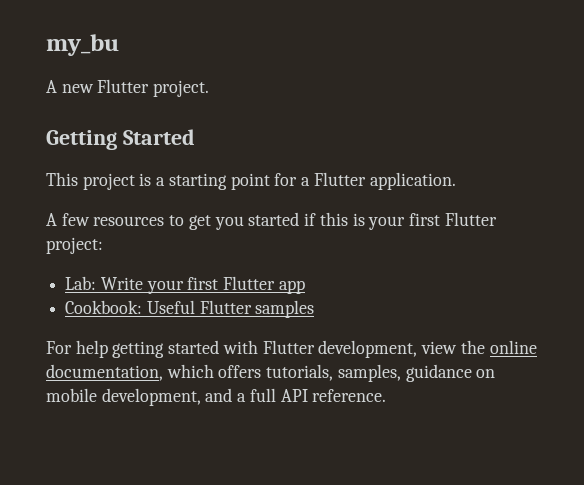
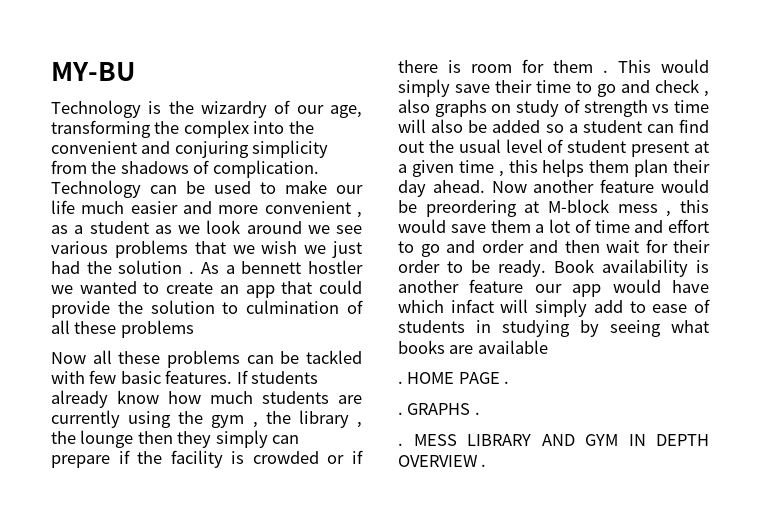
- my_bu
- A new Flutter project.
- Getting Started
- This project is a starting point for a Flutter application.
- A few resources to get you started if this is your first Flutter project:
- Lab: Write your first Flutter app
- Cookbook: Useful Flutter samples
- For help getting started with Flutter development, view the online documentation, which offers tutorials, samples, guidance on mobile development, and a full API reference.
+ MY-BU
+ Technology is the wizardry of our age, transforming the complex into the convenient and conjuring simplicity from the shadows of complication. Technology can be used to make our life much easier and more convenient , as a student as we look around we see various problems that we wish we just had the solution . As a bennett hostler we wanted to create an app that could provide the solution to culmination of all these problems
+ Now all these problems can be tackled with few basic features. If students already know how much students are currently using the gym , the library , the lounge then they simply can prepare if the facility is crowded or if there is room for them . This would simply save their time to go and check , also graphs on study of strength vs time will also be added so a student can find out the usual level of student present at a given time , this helps them plan their day ahead. Now another feature would be preordering at M-block mess , this would save them a lot of time and effort to go and order and then wait for their order to be ready. Book availability is another feature our app would have which infact will simply add to ease of students in studying by seeing what books are available
+ . HOME PAGE .
+ . GRAPHS .
+ . MESS LIBRARY AND GYM IN DEPTH OVERVIEW .

